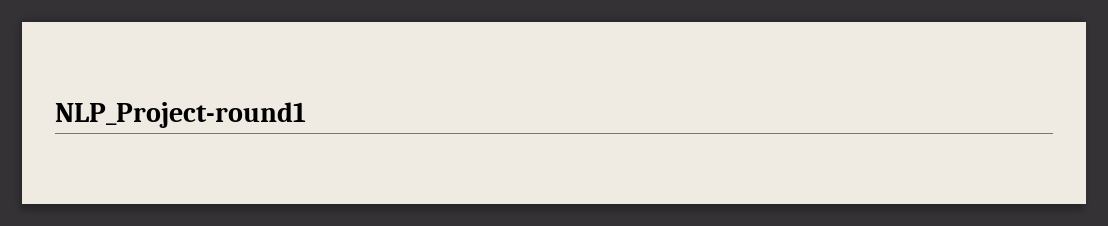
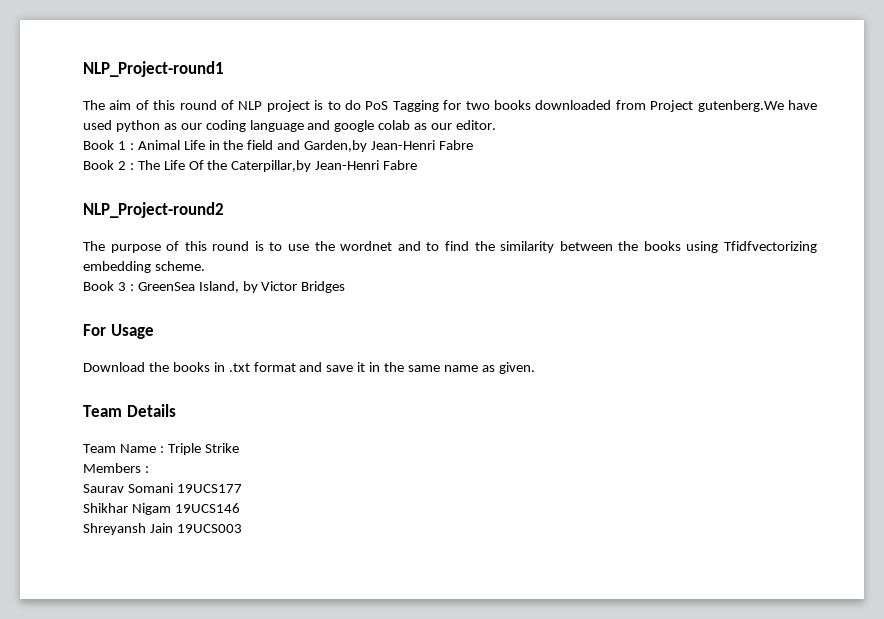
+ The aim of this round of NLP project is to do PoS Tagging for two books downloaded from Project gutenberg.We have used python as our coding language and google colab as our editor.
+ Book 1 : Animal Life in the field and Garden,by Jean-Henri Fabre
+ Book 2 : The Life Of the Caterpillar,by Jean-Henri Fabre
+ NLP_Project-round2
+ The purpose of this round is to use the wordnet and to find the similarity between the books using Tfidfvectorizing embedding scheme.
+ Book 3 : GreenSea Island, by Victor Bridges
+ For Usage
+ Download the books in .txt format and save it in the same name as given.
+ Team Details
+ Team Name : Triple Strike
+ Members :
+ Saurav Somani 19UCS177
+ Shikhar Nigam 19UCS146
+ Shreyansh Jain 19UCS003

